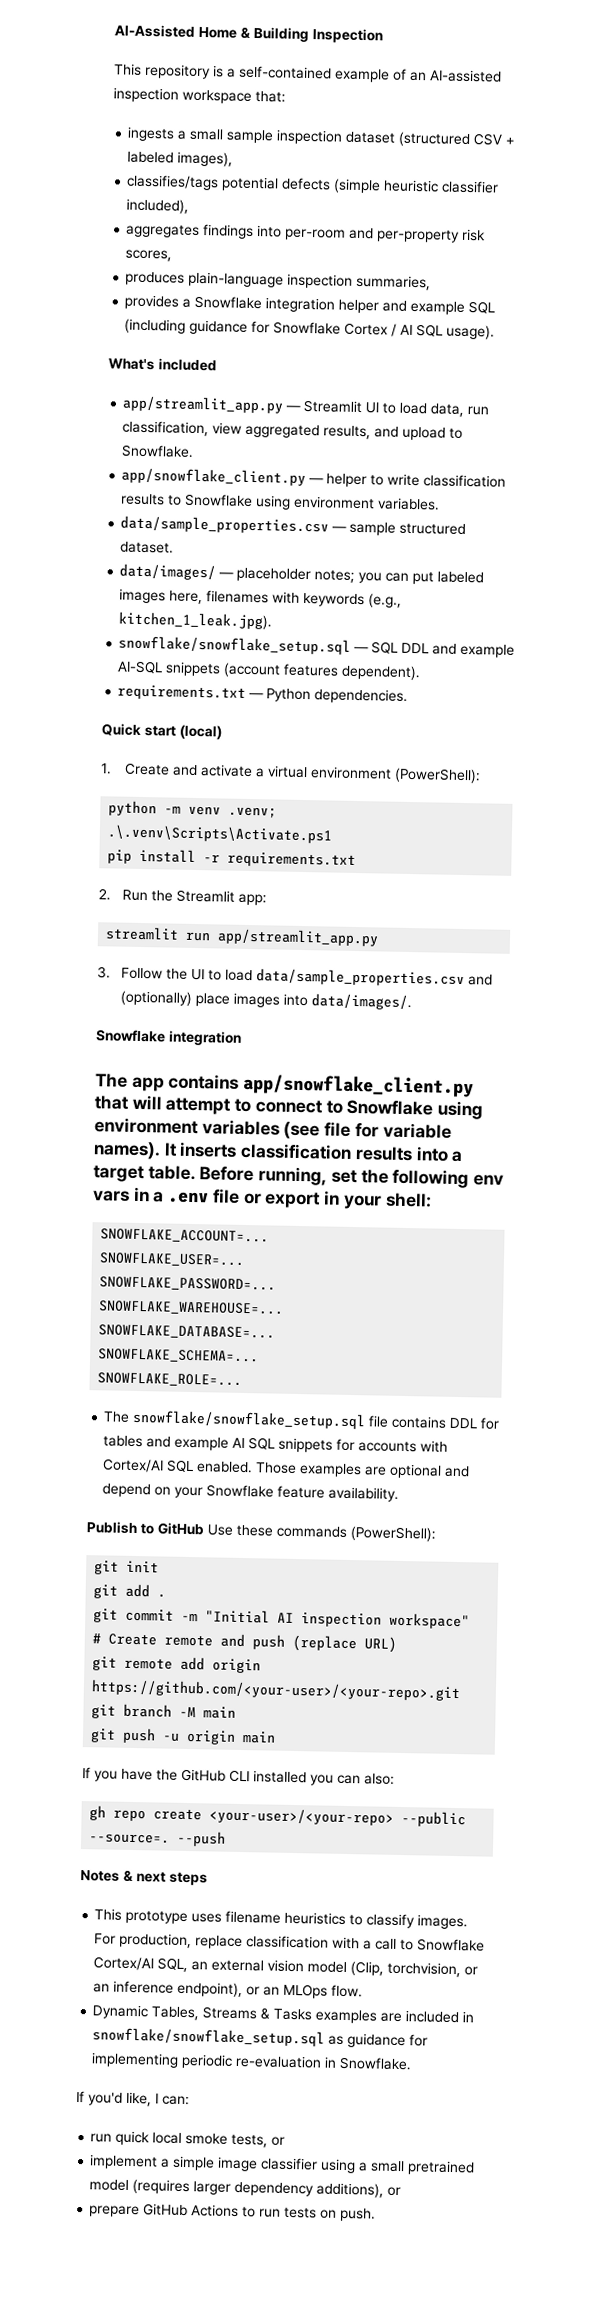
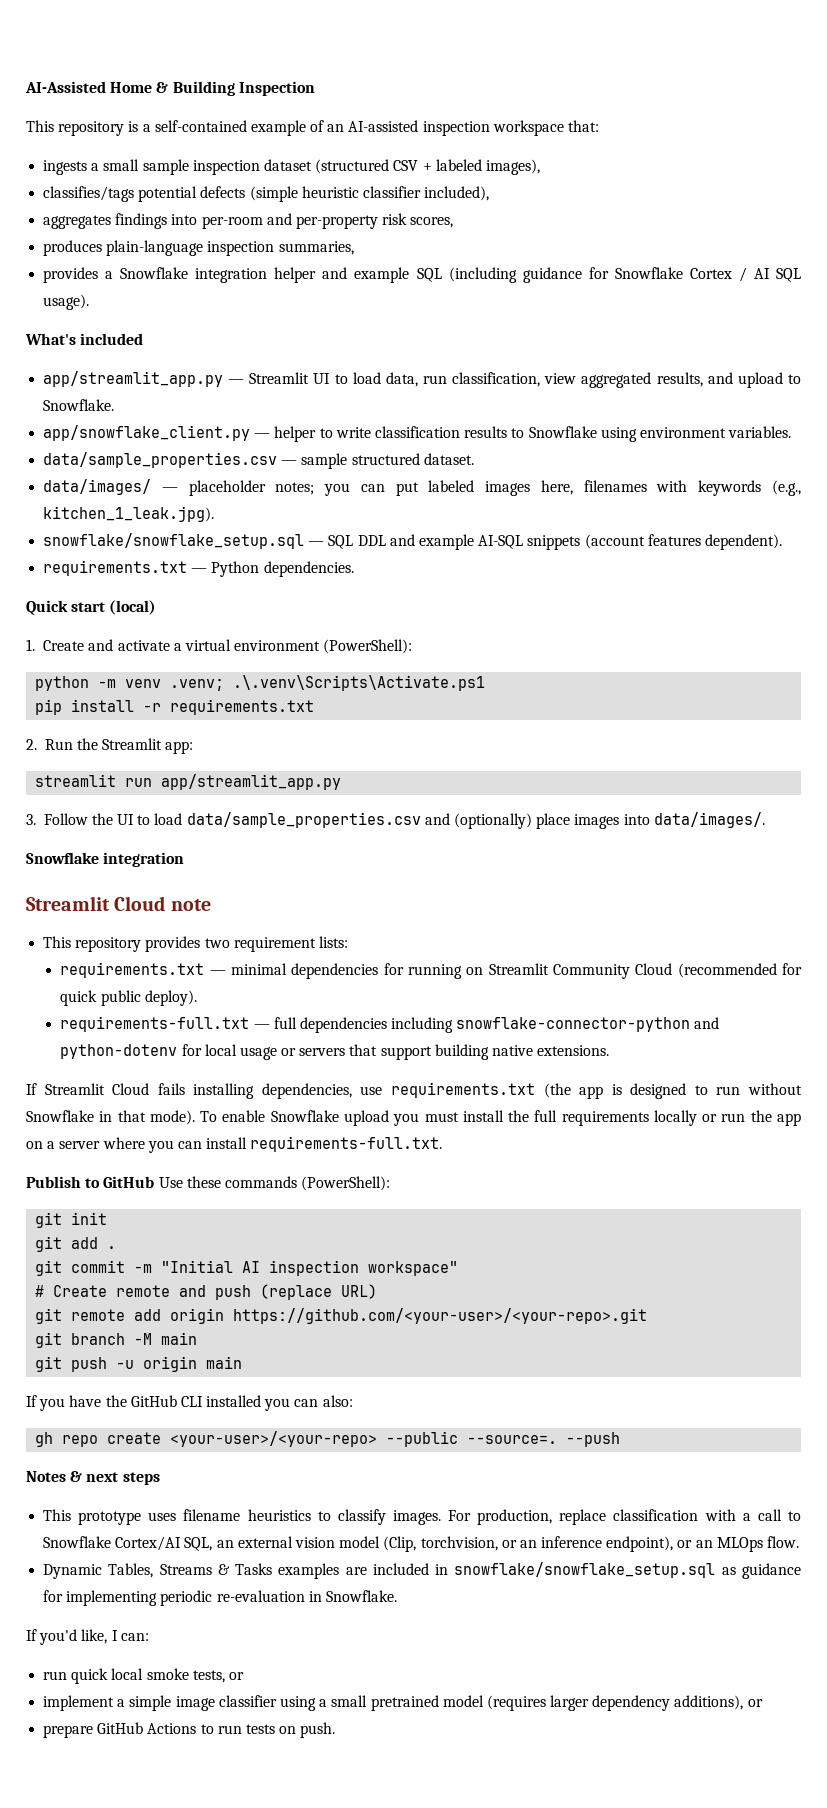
- The app contains app/snowflake_client.py that will attempt to connect to Snowflake using environment variables (see file for variable names). It inserts classification results into a target table. Before running, set the following env vars in a .env file or export in your shell:
- SNOWFLAKE_ACCOUNT=...
- SNOWFLAKE_USER=...
- SNOWFLAKE_PASSWORD=...
- SNOWFLAKE_WAREHOUSE=...
- SNOWFLAKE_DATABASE=...
- SNOWFLAKE_SCHEMA=...
- SNOWFLAKE_ROLE=...
- The snowflake/snowflake_setup.sql file contains DDL for tables and example AI SQL snippets for accounts with Cortex/AI SQL enabled. Those examples are optional and depend on your Snowflake feature availability.
+ Streamlit Cloud note
+ This repository provides two requirement lists:
+ requirements.txt — minimal dependencies for running on Streamlit Community Cloud (recommended for quick public deploy).
+ requirements-full.txt — full dependencies including snowflake-connector-python and python-dotenv for local usage or servers that support building native extensions.
+ If Streamlit Cloud fails installing dependencies, use requirements.txt (the app is designed to run without Snowflake in that mode). To enable Snowflake upload you must install the full requirements locally or run the app on a server where you can install requirements-full.txt.

